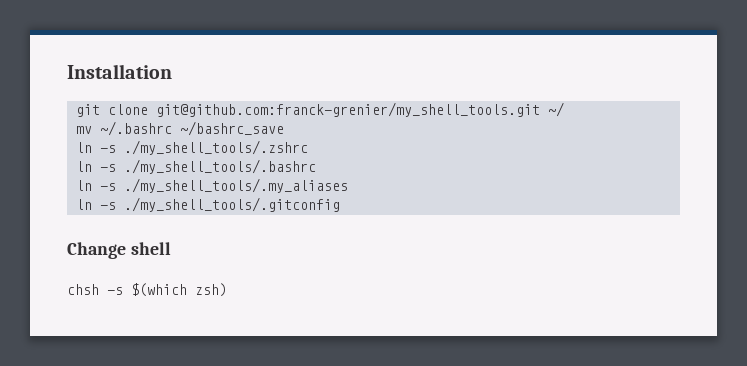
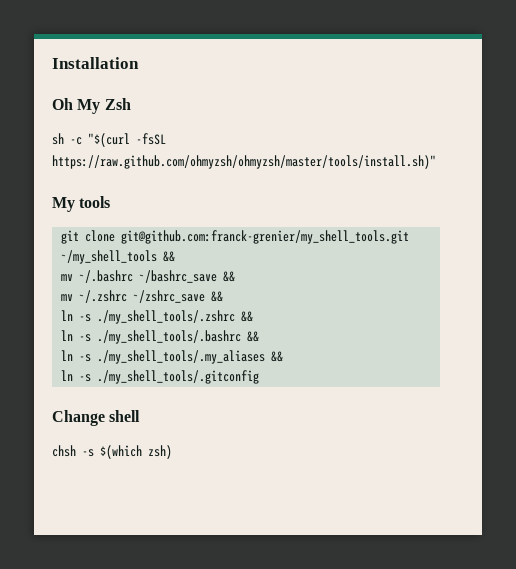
+ Oh My Zsh
+ sh -c "$(curl -fsSL https://raw.github.com/ohmyzsh/ohmyzsh/master/tools/install.sh)"
+ My tools
- git clone git@github.com:franck-grenier/my_shell_tools.git ~/
+ git clone git@github.com:franck-grenier/my_shell_tools.git ~/my_shell_tools &&
- mv ~/.bashrc ~/bashrc_save
+ mv ~/.bashrc ~/bashrc_save &&
+ mv ~/.zshrc ~/zshrc_save &&
- ln -s ./my_shell_tools/.zshrc
+ ln -s ./my_shell_tools/.zshrc &&
- ln -s ./my_shell_tools/.bashrc
+ ln -s ./my_shell_tools/.bashrc &&
- ln -s ./my_shell_tools/.my_aliases
+ ln -s ./my_shell_tools/.my_aliases &&

